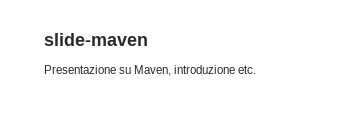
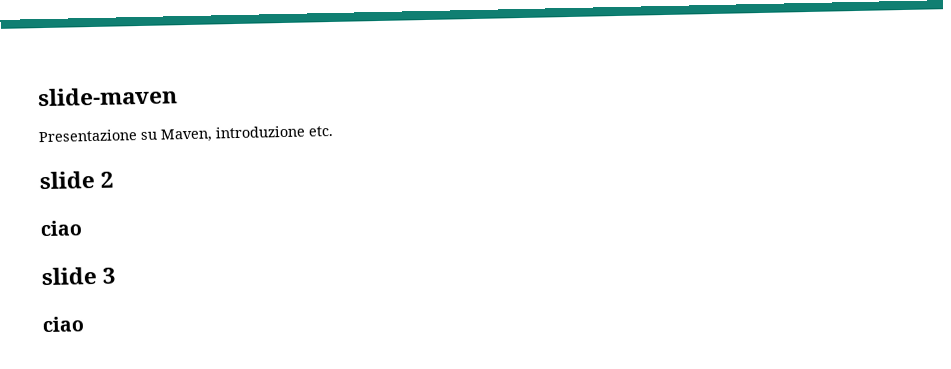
+ slide 2
+ ciao
+ slide 3
+ ciao

